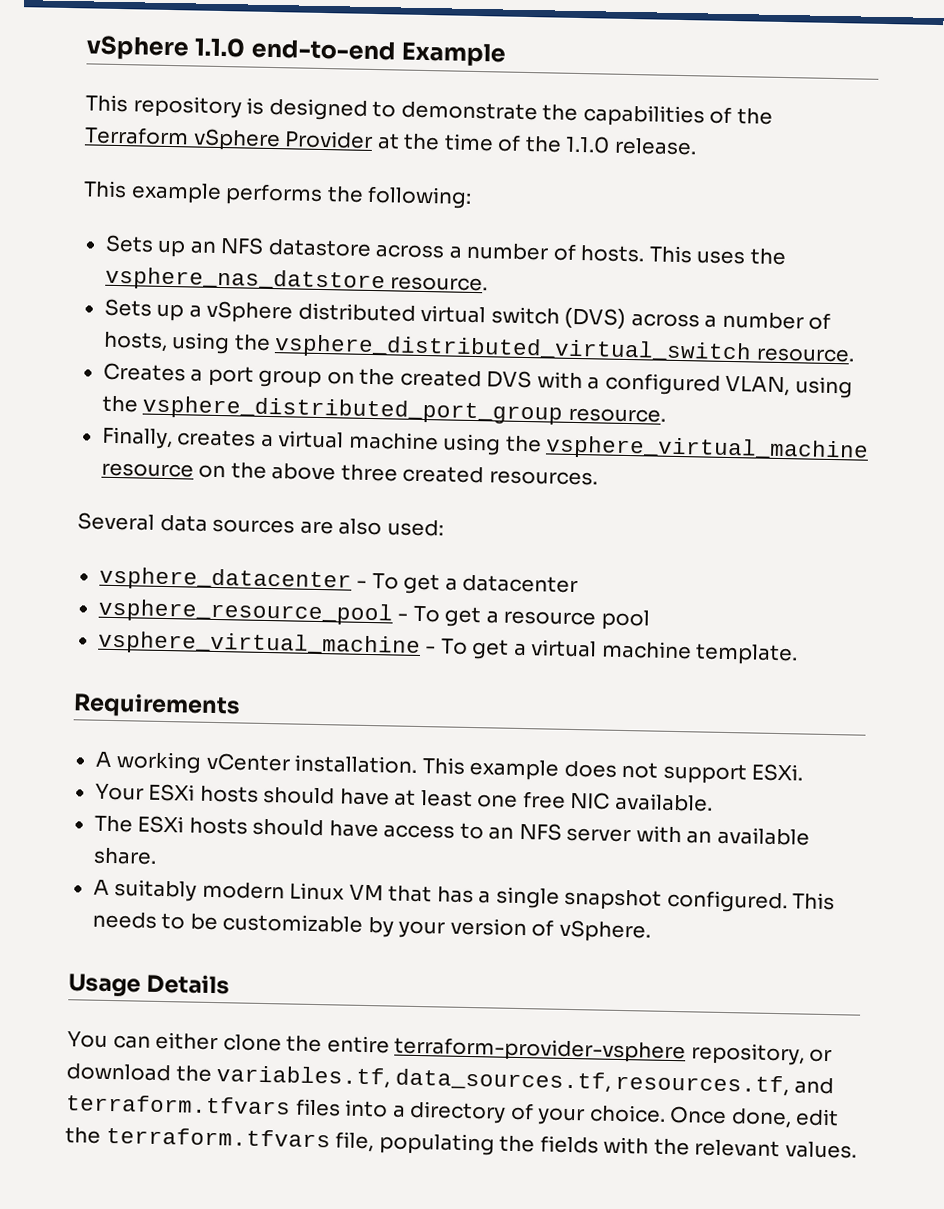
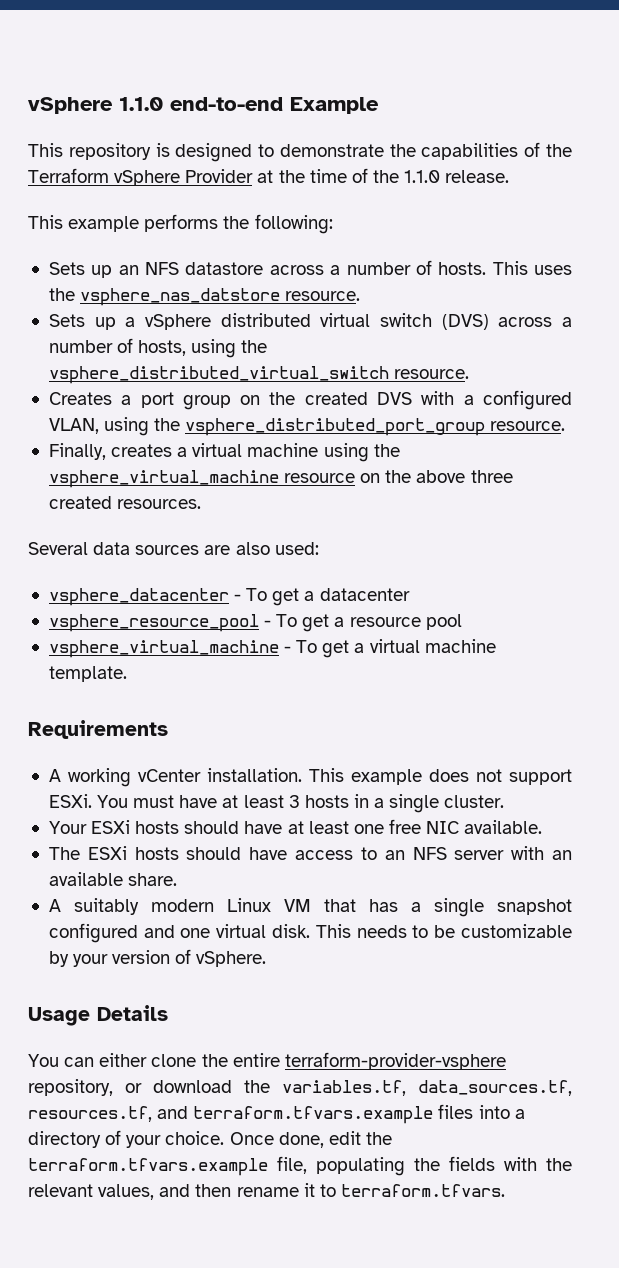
+ You must have at least 3 hosts in a single cluster.
- A suitably modern Linux VM that has a single snapshot configured.
+ A suitably modern Linux VM that has a single snapshot configured and one virtual disk.
- You can either clone the entire terraform-provider-vsphere repository, or download the variables.tf, data_sources.tf, resources.tf, and terraform.tfvars files into a directory of your choice.
+ You can either clone the entire terraform-provider-vsphere repository, or download the variables.tf, data_sources.tf, resources.tf, and terraform.tfvars.example files into a directory of your choice.
- Once done, edit the terraform.tfvars file, populating the fields with the relevant values.
+ Once done, edit the terraform.tfvars.example file, populating the fields with the relevant values, and then rename it to terraform.tfvars.

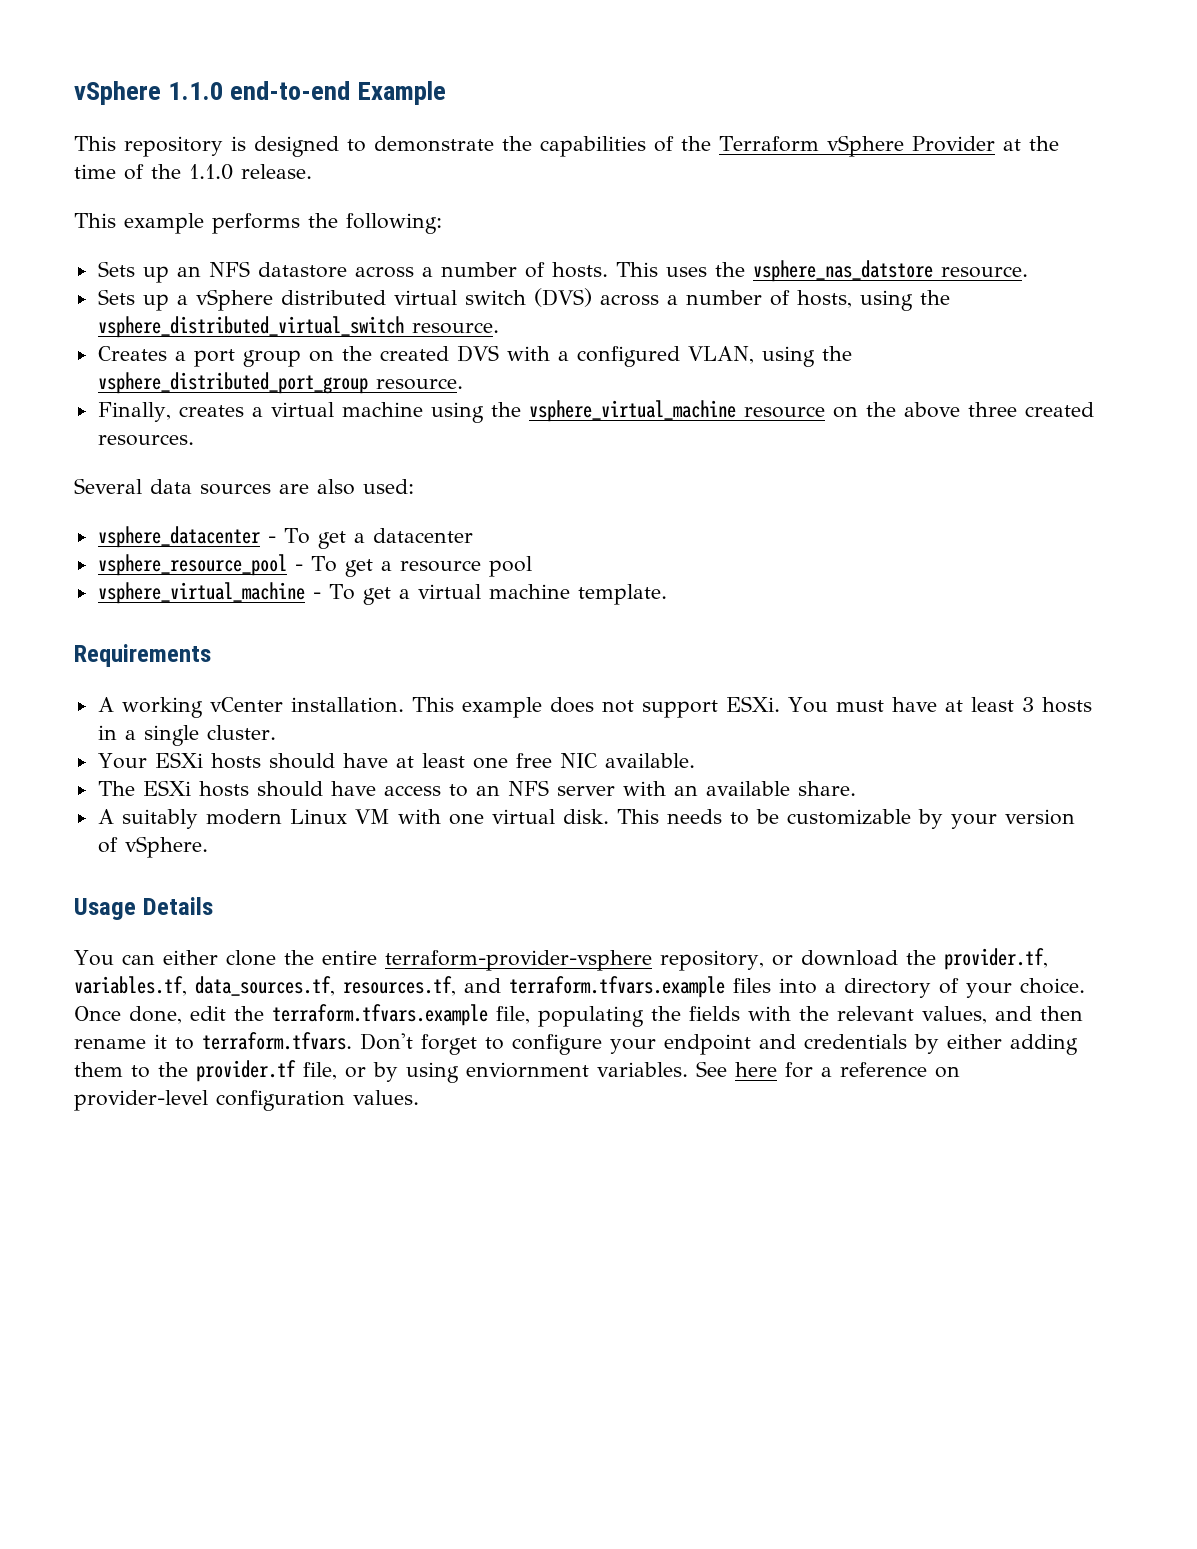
- A suitably modern Linux VM that has a single snapshot configured and one virtual disk.
+ A suitably modern Linux VM with one virtual disk.
- You can either clone the entire terraform-provider-vsphere repository, or download the variables.tf, data_sources.tf, resources.tf, and terraform.tfvars.example files into a directory of your choice.
+ You can either clone the entire terraform-provider-vsphere repository, or download the provider.tf, variables.tf, data_sources.tf, resources.tf, and terraform.tfvars.example files into a directory of your choice.
- Once done, edit the terraform.tfvars.example file, populating the fields with the relevant values, and then rename it to terraform.tfvars.
+ Once done, edit the terraform.tfvars.example file, populating the fields with the relevant values, and then rename it to terraform.tfvars. Don't forget to configure your endpoint and credentials by either adding them to the provider.tf file, or by using enviornment variables. See here for a reference on provider-level configuration values.

